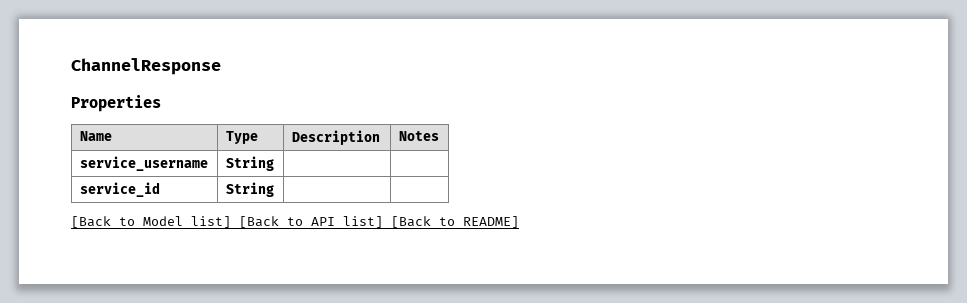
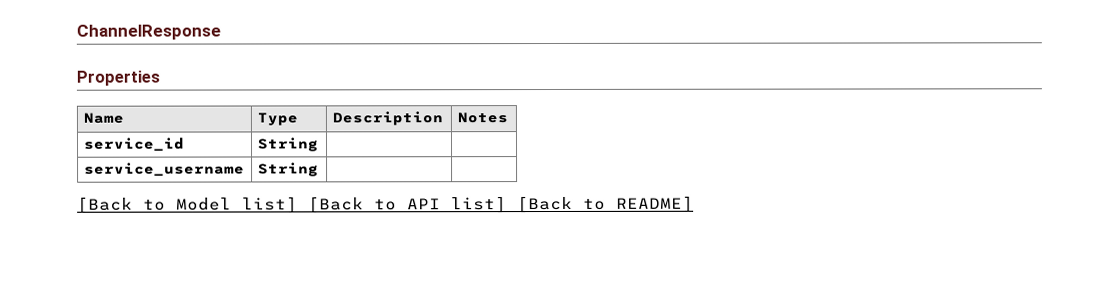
+ service_id | String | |
  service_username | String | |
- service_id | String | |

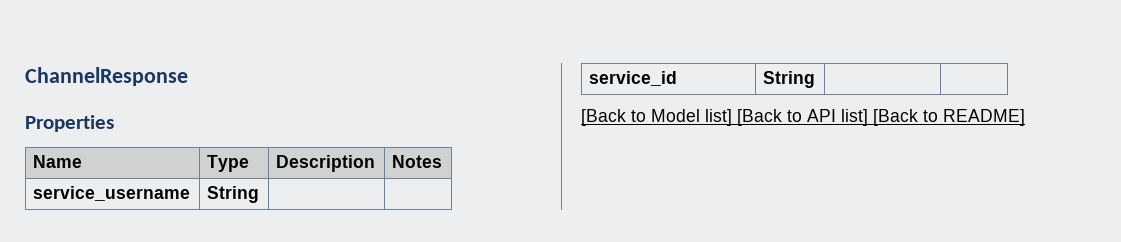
+ service_username | String | |
  service_id | String | |
- service_username | String | |

